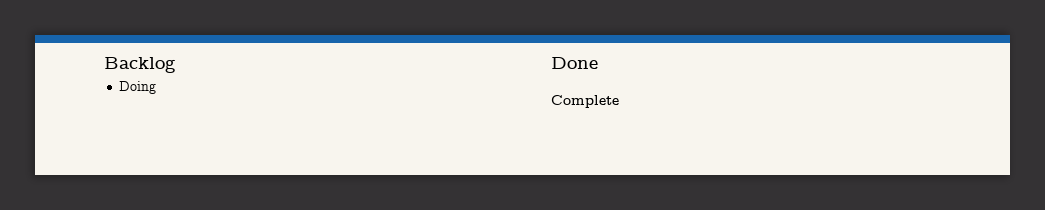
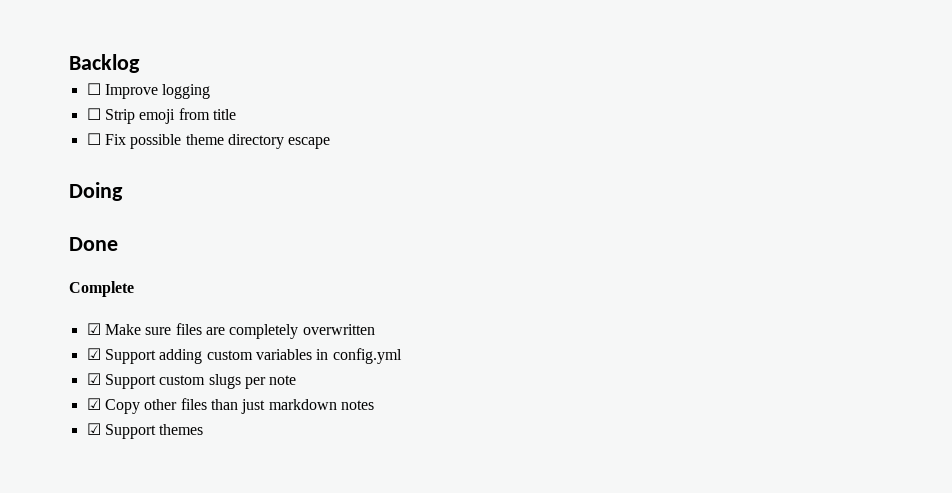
+ ☐ Improve logging
+ ☐ Strip emoji from title
+ ☐ Fix possible theme directory escape
  Doing
  Done
  Complete
+ ☑ Make sure files are completely overwritten
+ ☑ Support adding custom variables in config.yml
+ ☑ Support custom slugs per note
+ ☑ Copy other files than just markdown notes
+ ☑ Support themes

